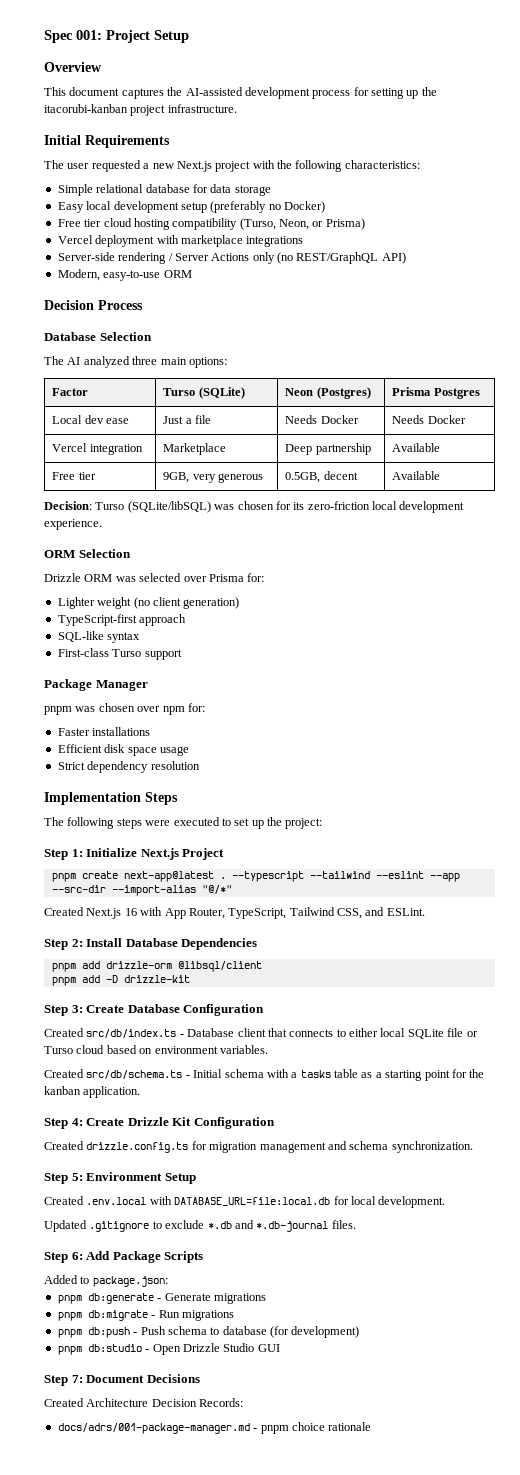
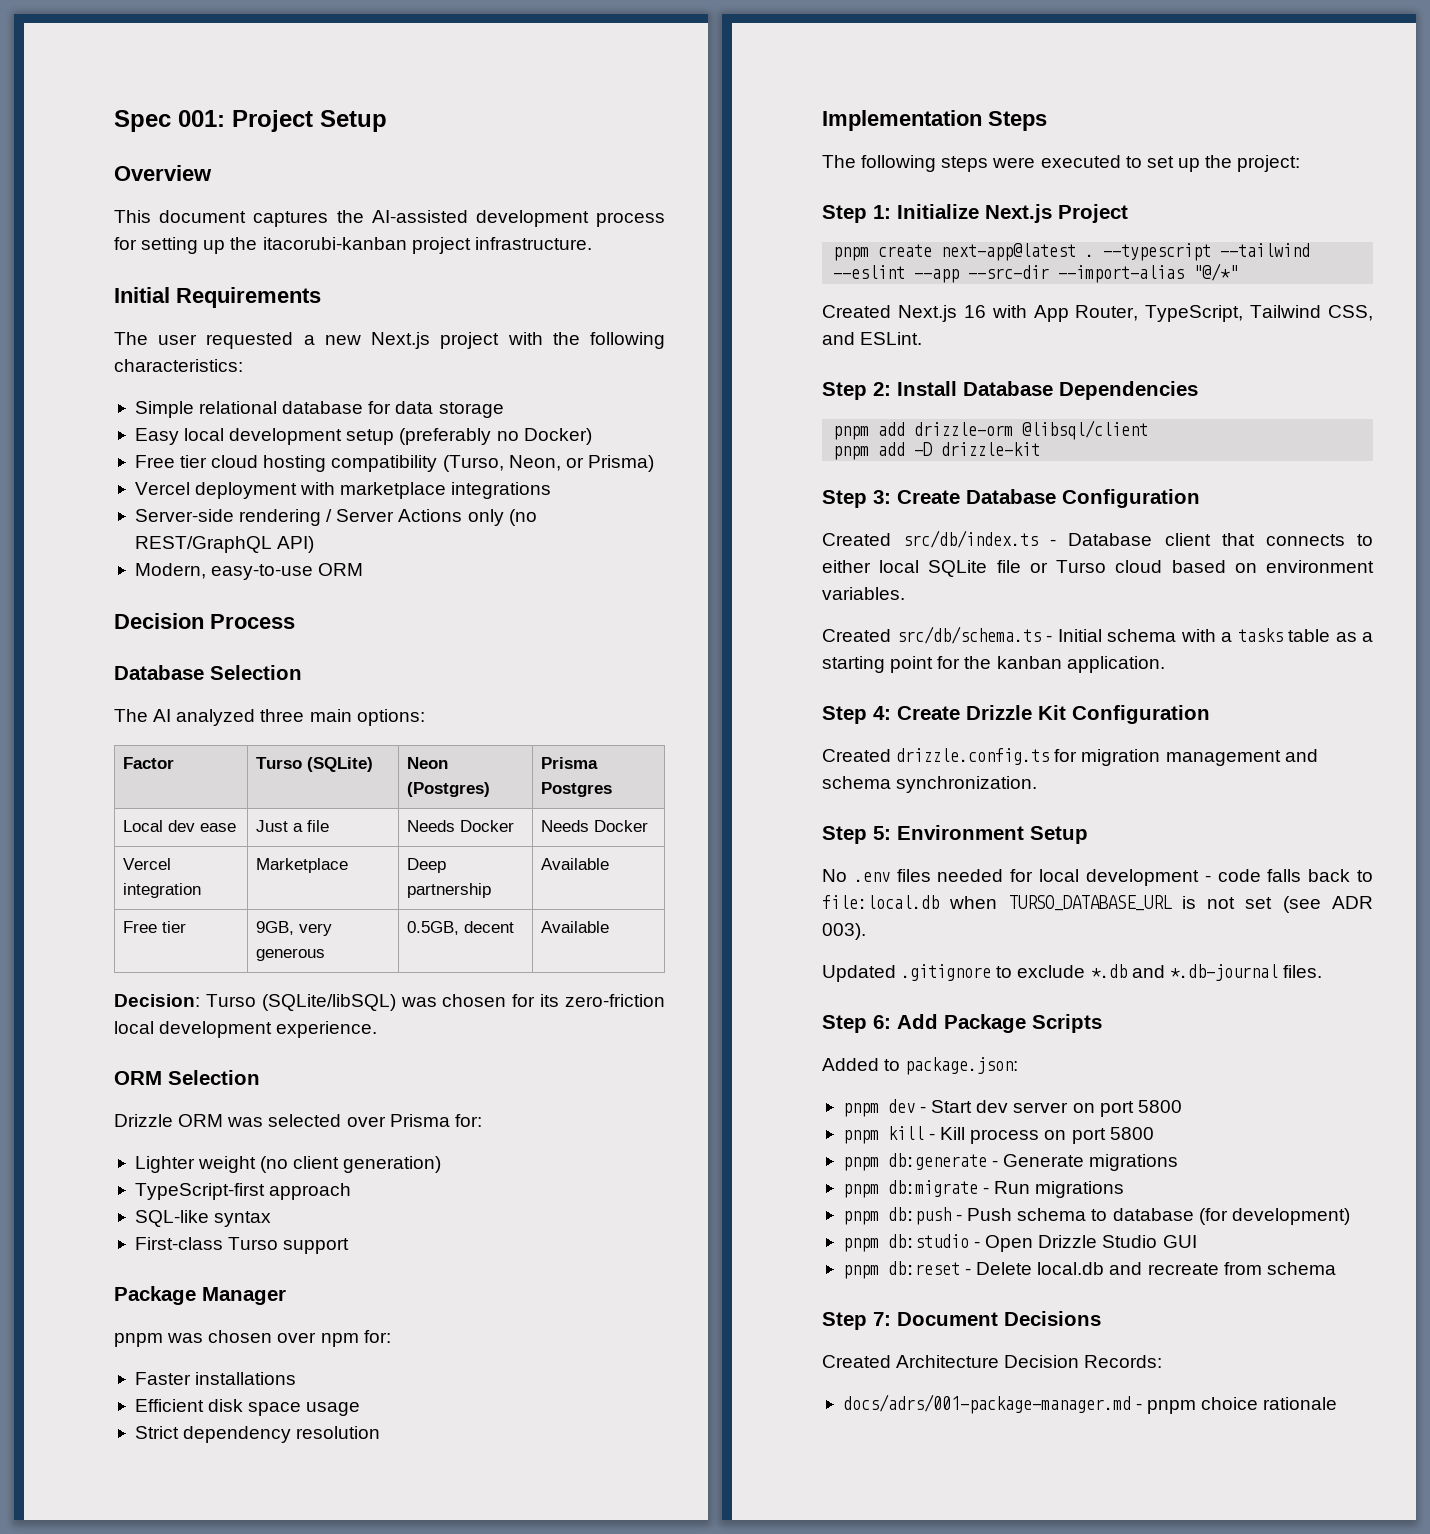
- Created .env.local with DATABASE_URL=file:local.db for local development.
+ No .env files needed for local development - code falls back to file:local.db when TURSO_DATABASE_URL is not set (see ADR 003).
+ pnpm dev - Start dev server on port 5800
+ pnpm kill - Kill process on port 5800
+ pnpm db:reset - Delete local.db and recreate from schema

